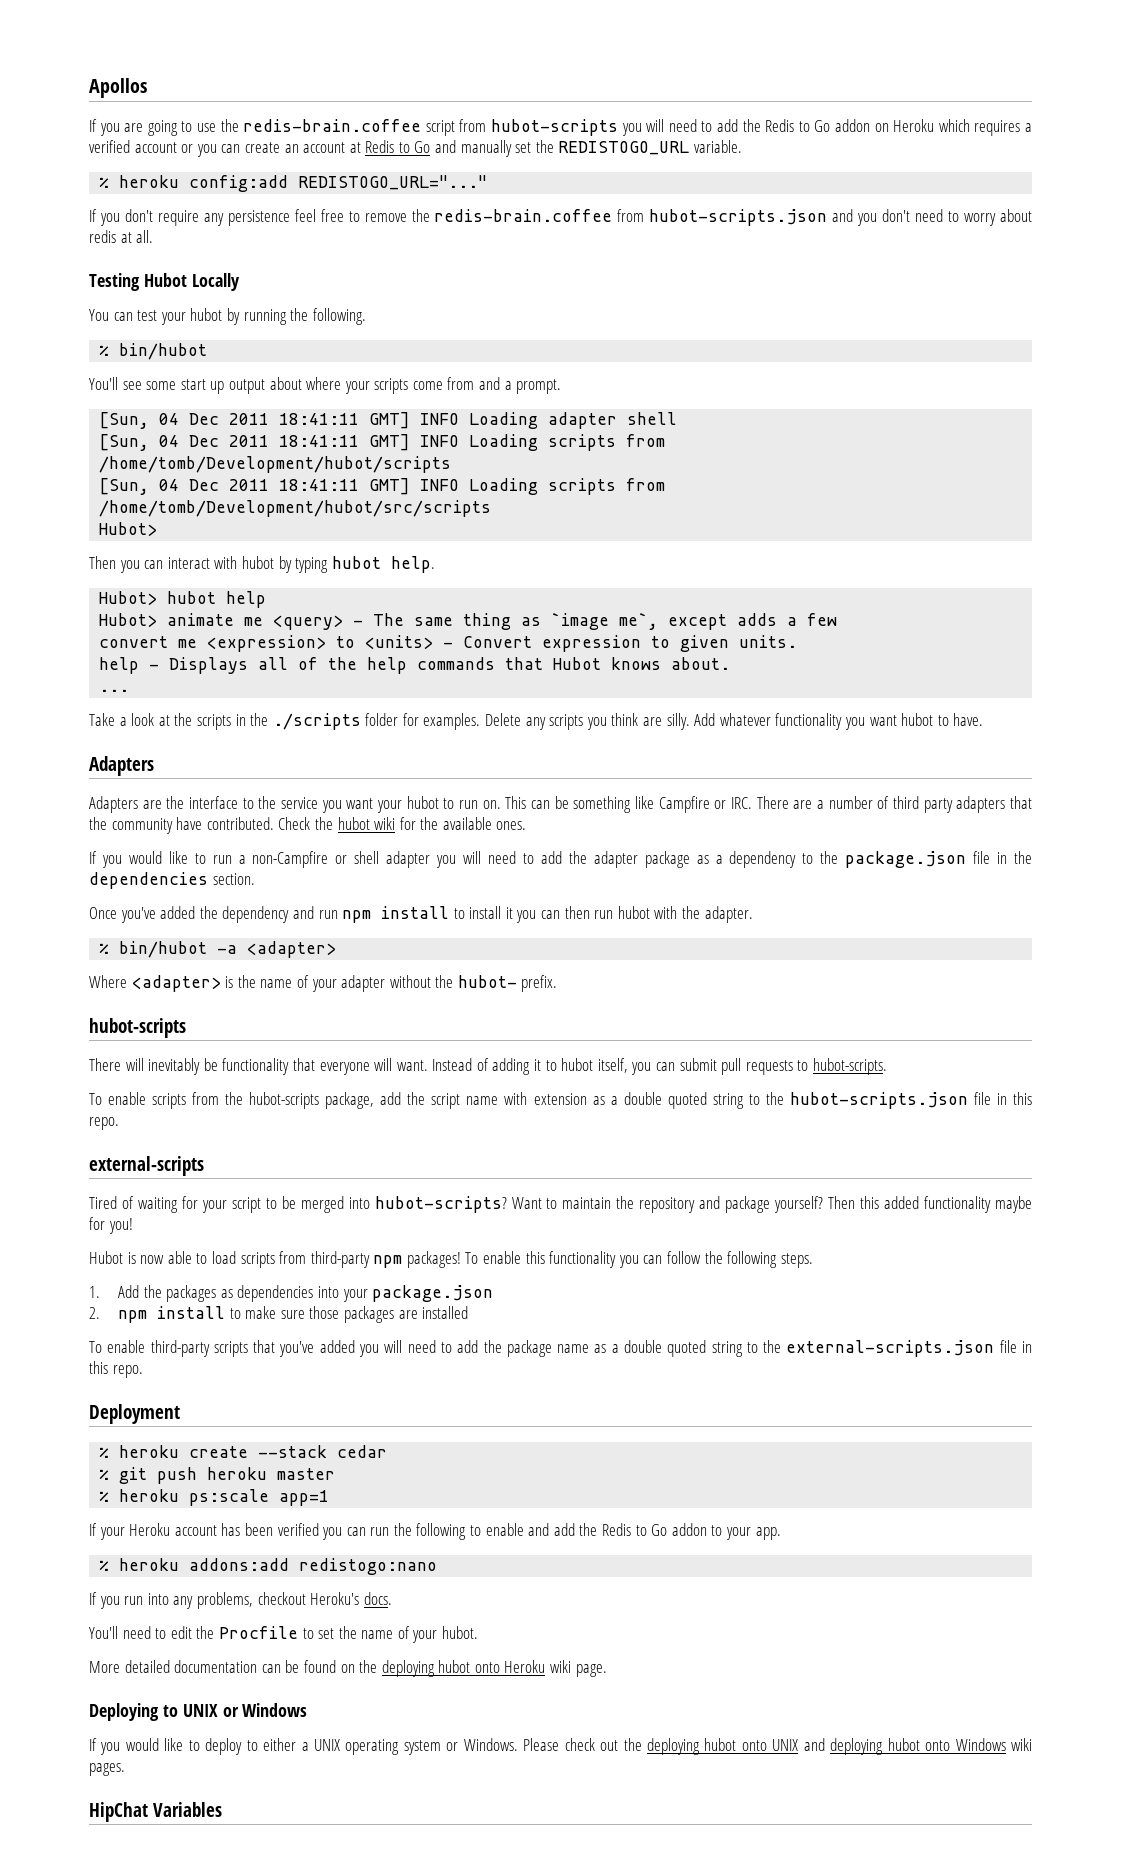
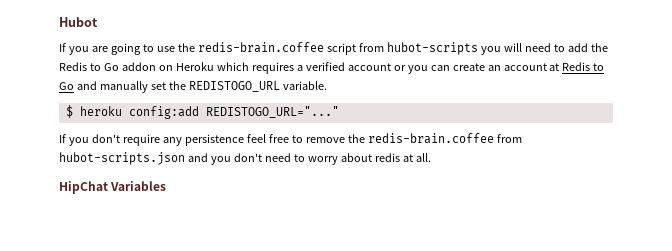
- Apollos
+ Hubot
- % heroku config:add REDISTOGO_URL="..."
+ $ heroku config:add REDISTOGO_URL="..."
- Testing Hubot Locally
- You can test your hubot by running the following.
- % bin/hubot
- You'll see some start up output about where your scripts come from and a prompt.
- [Sun, 04 Dec 2011 18:41:11 GMT] INFO Loading adapter shell
- [Sun, 04 Dec 2011 18:41:11 GMT] INFO Loading scripts from /home/tomb/Development/hubot/scripts
- [Sun, 04 Dec 2011 18:41:11 GMT] INFO Loading scripts from /home/tomb/Development/hubot/src/scripts
- Hubot>
- Then you can interact with hubot by typing hubot help.
- Hubot> hubot help
- Hubot> animate me <query> - The same thing as `image me`, except adds a few
- convert me <expression> to <units> - Convert expression to given units.
- help - Displays all of the help commands that Hubot knows about.
- ...
- Take a look at the scripts in the ./scripts folder for examples. Delete any scripts you think are silly. Add whatever functionality you want hubot to have.
- Adapters
- Adapters are the interface to the service you want your hubot to run on. This can be something like Campfire or IRC. There are a number of third party adapters that the community have contributed. Check the hubot wiki for the available ones.
- If you would like to run a non-Campfire or shell adapter you will need to add the adapter package as a dependency to the package.json file in the dependencies section.
- Once you've added the dependency and run npm install to install it you can then run hubot with the adapter.
- % bin/hubot -a <adapter>
- Where <adapter> is the name of your adapter without the hubot- prefix.
- hubot-scripts
- There will inevitably be functionality that everyone will want. Instead of adding it to hubot itself, you can submit pull requests to hubot-scripts.
- To enable scripts from the hubot-scripts package, add the script name with extension as a double quoted string to the hubot-scripts.json file in this repo.
- external-scripts
- Tired of waiting for your script to be merged into hubot-scripts? Want to maintain the repository and package yourself? Then this added functionality maybe for you!
- Hubot is now able to load scripts from third-party npm packages! To enable this functionality you can follow the following steps.
- 1. Add the packages as dependencies into your package.json
- 2. npm install to make sure those packages are installed
- To enable third-party scripts that you've added you will need to add the package name as a double quoted string to the external-scripts.json file in this repo.
- Deployment
- % heroku create --stack cedar
- % git push heroku master
- % heroku ps:scale app=1
- If your Heroku account has been verified you can run the following to enable and add the Redis to Go addon to your app.
- % heroku addons:add redistogo:nano
- If you run into any problems, checkout Heroku's docs.
- You'll need to edit the Procfile to set the name of your hubot.
- More detailed documentation can be found on the deploying hubot onto Heroku wiki page.
- Deploying to UNIX or Windows
- If you would like to deploy to either a UNIX operating system or Windows. Please check out the deploying hubot onto UNIX and deploying hubot onto Windows wiki pages.

